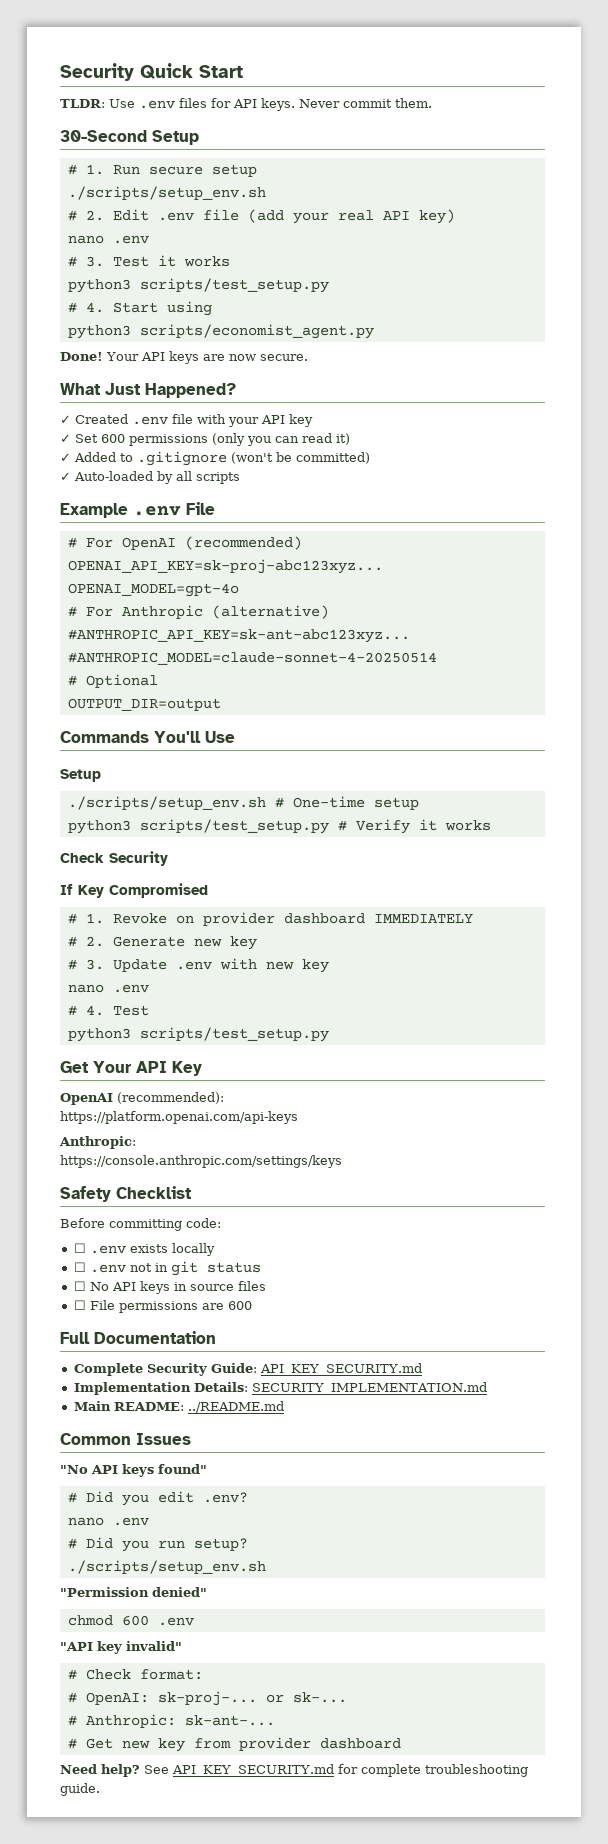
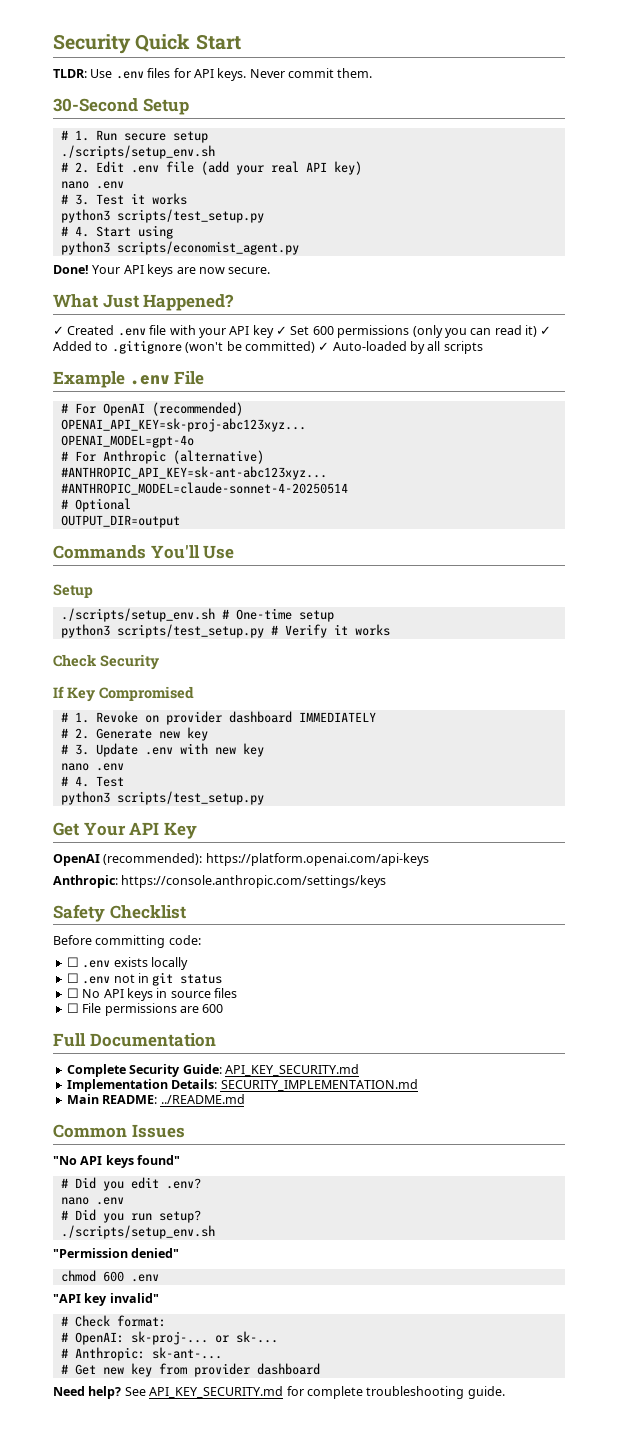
- ✓ Created .env file with your API key
- ✓ Set 600 permissions (only you can read it)
- ✓ Added to .gitignore (won't be committed)
- ✓ Auto-loaded by all scripts
+ ✓ Created .env file with your API key ✓ Set 600 permissions (only you can read it) ✓ Added to .gitignore (won't be committed) ✓ Auto-loaded by all scripts
- OpenAI (recommended):
- https://platform.openai.com/api-keys
- Anthropic:
- https://console.anthropic.com/settings/keys
+ OpenAI (recommended): https://platform.openai.com/api-keys
+ Anthropic: https://console.anthropic.com/settings/keys

